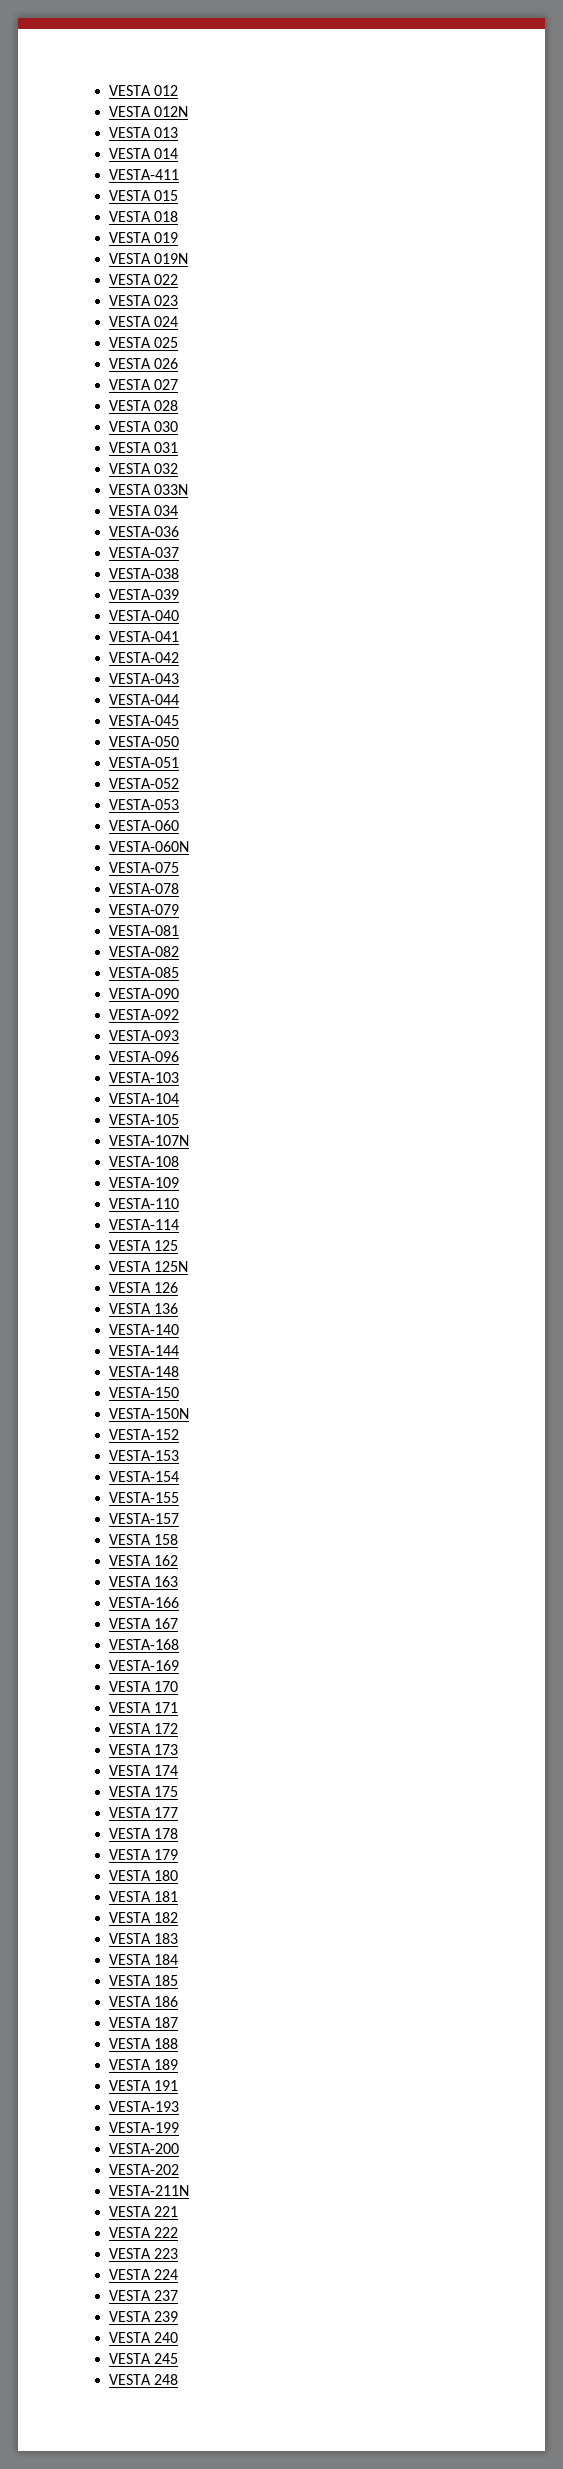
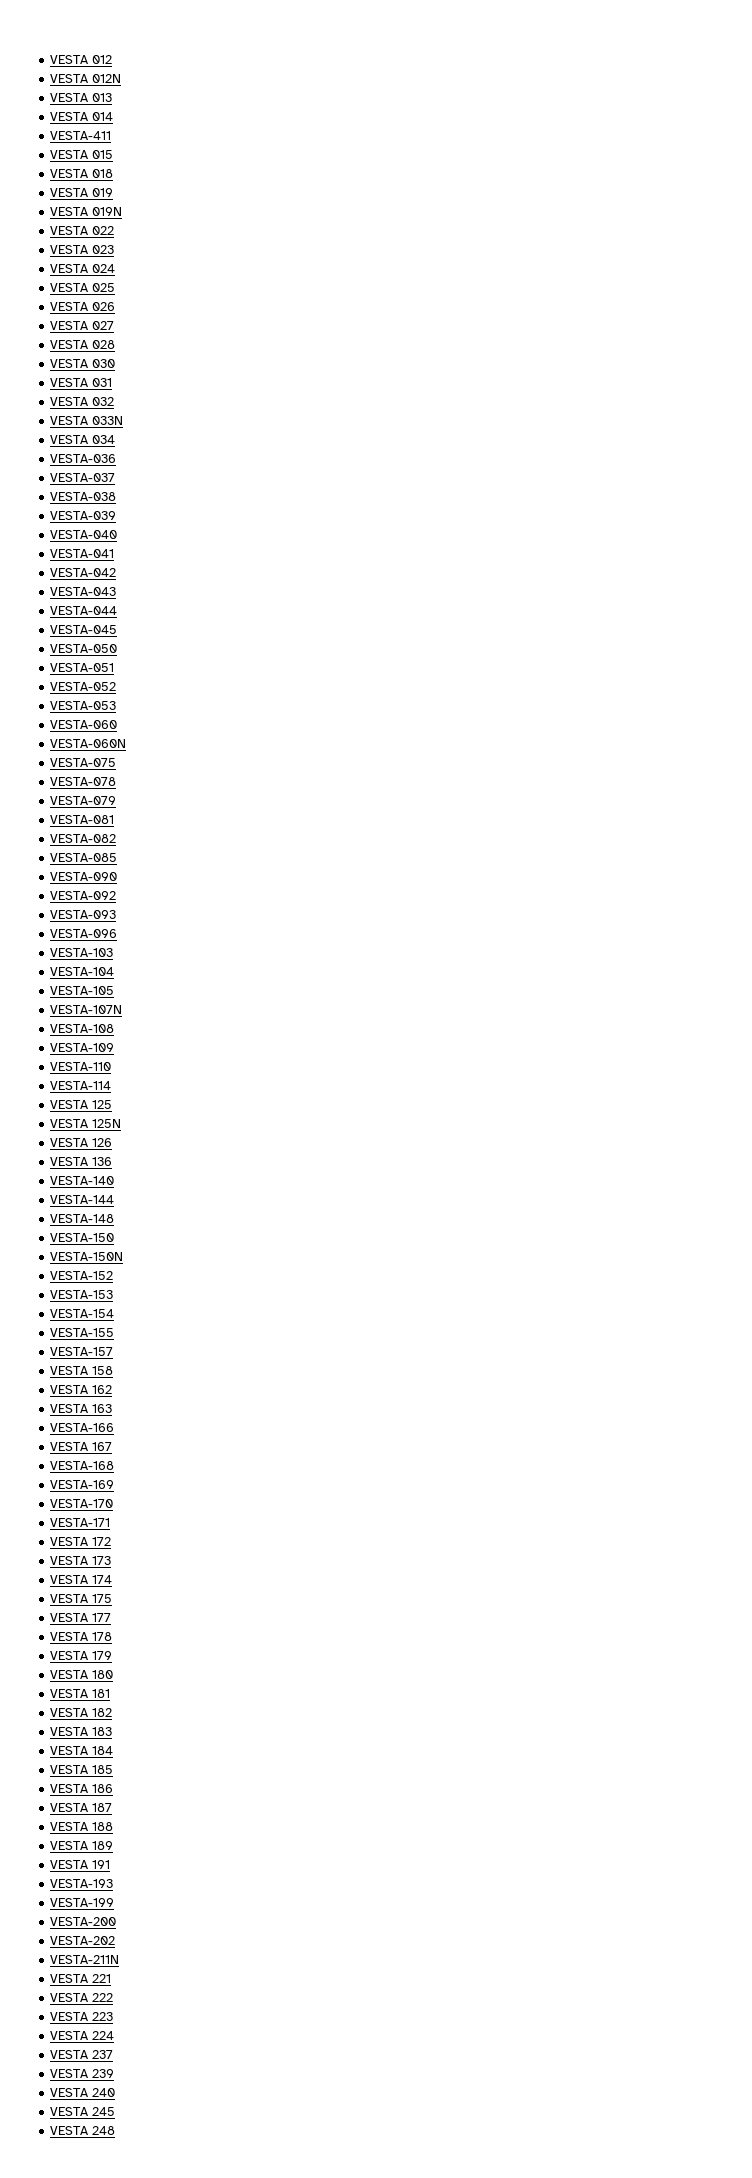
- VESTA 170
- VESTA 171
+ VESTA-170
+ VESTA-171

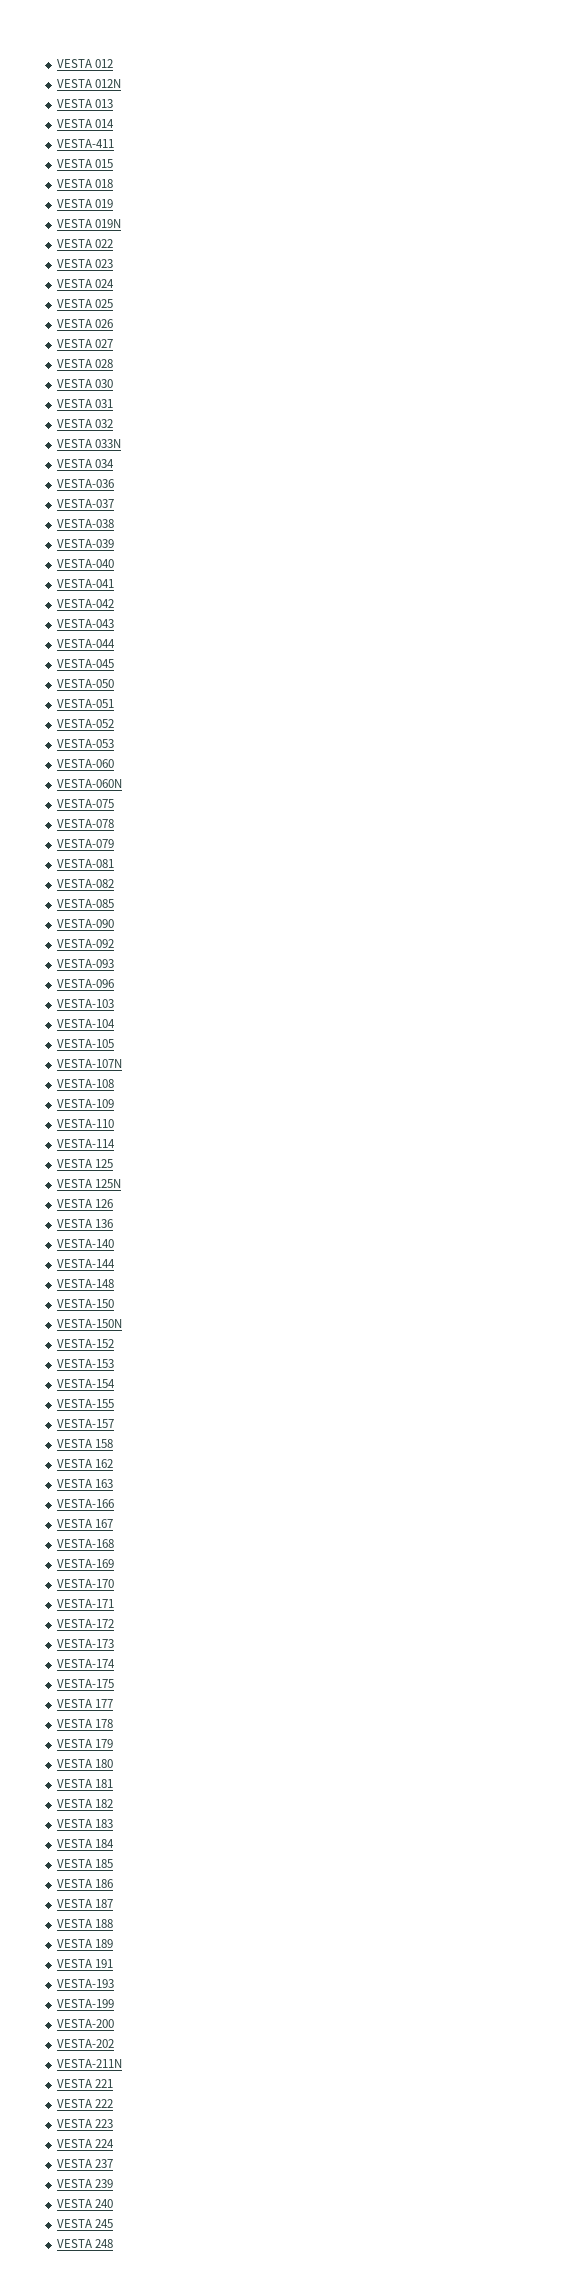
- VESTA 172
- VESTA 173
- VESTA 174
- VESTA 175
+ VESTA-172
+ VESTA-173
+ VESTA-174
+ VESTA-175

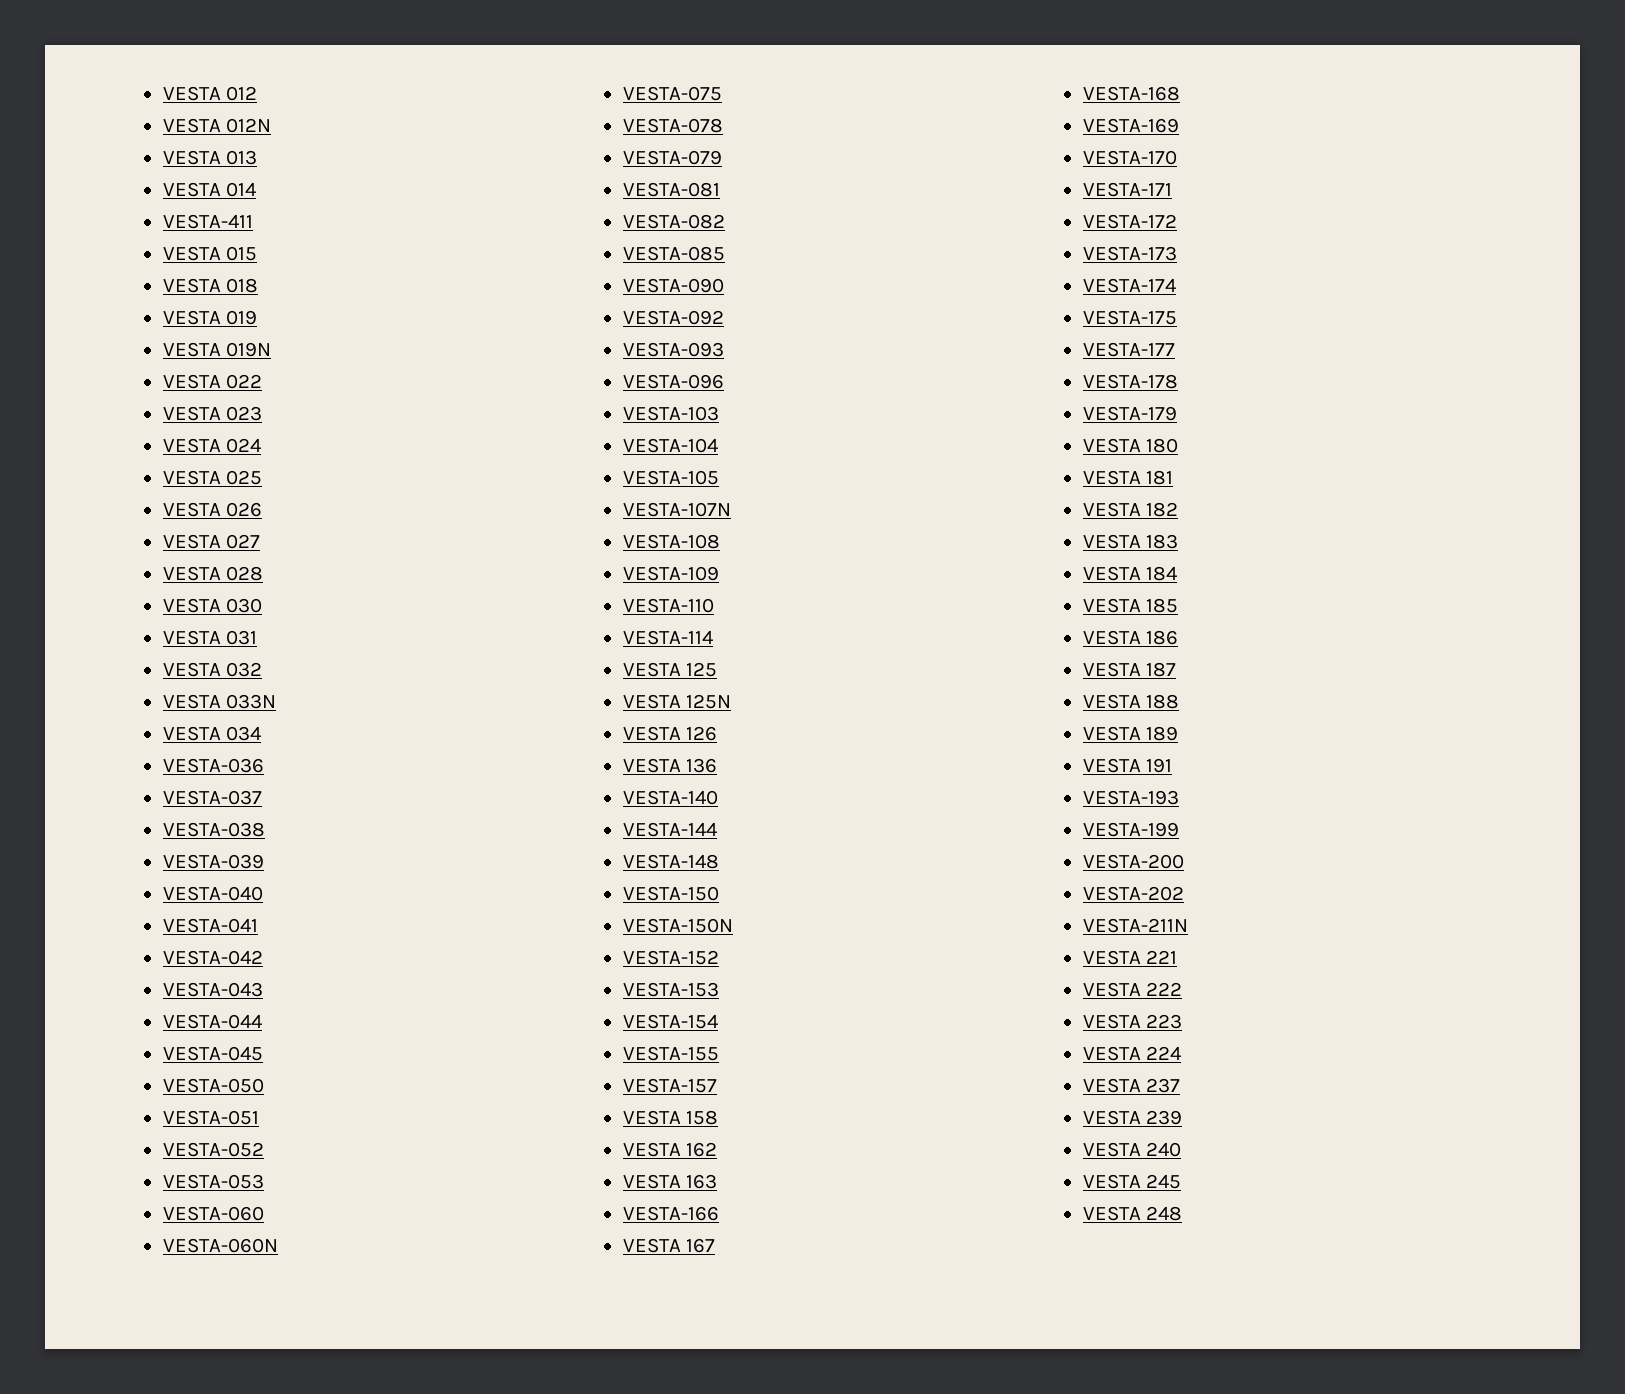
- VESTA 177
- VESTA 178
- VESTA 179
+ VESTA-177
+ VESTA-178
+ VESTA-179

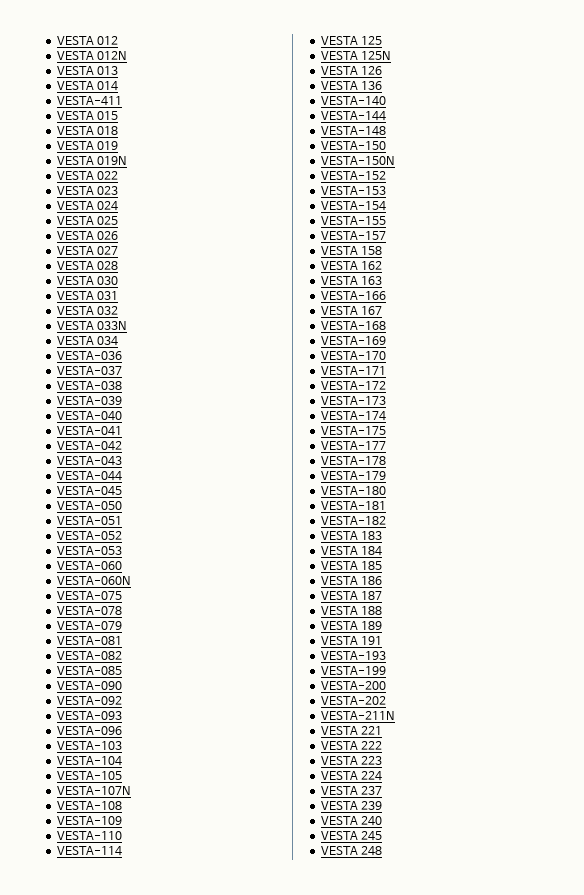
- VESTA 180
- VESTA 181
- VESTA 182
+ VESTA-180
+ VESTA-181
+ VESTA-182

